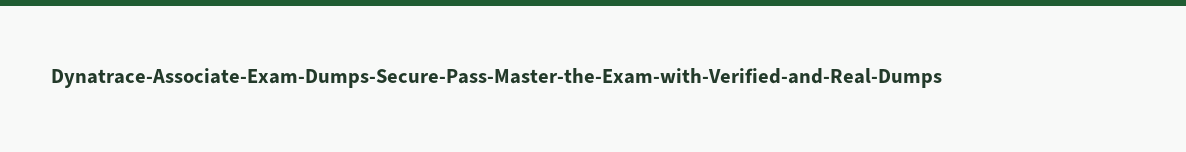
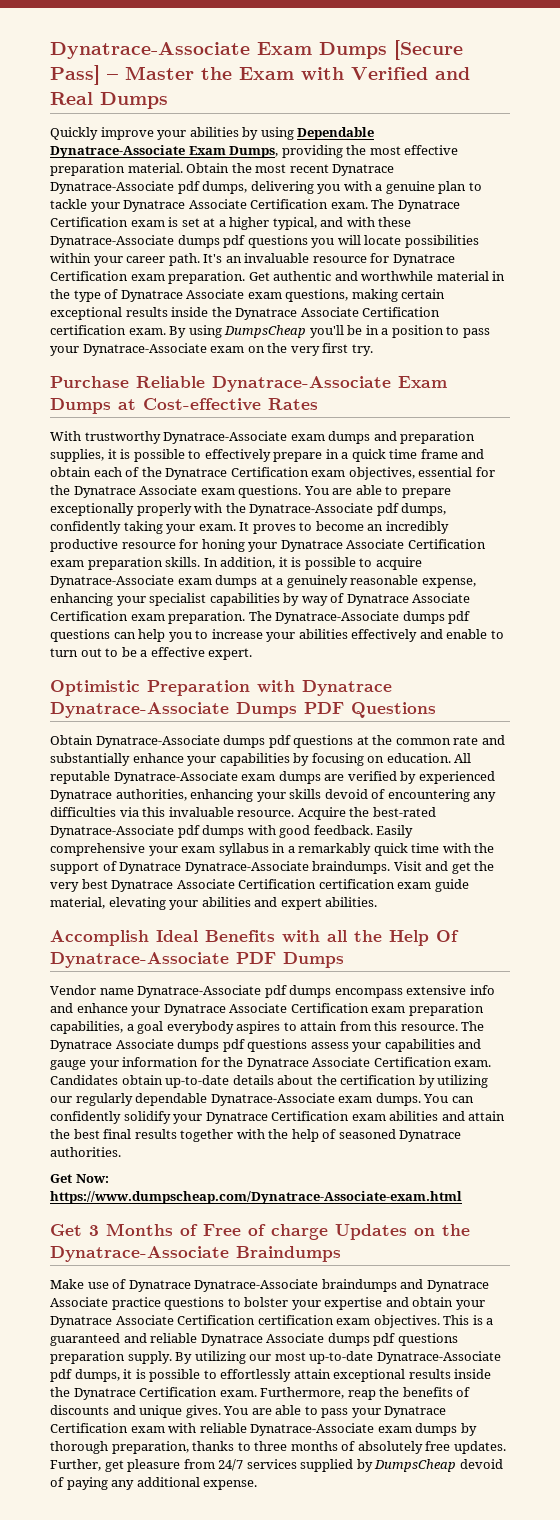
- Dynatrace-Associate-Exam-Dumps-Secure-Pass-Master-the-Exam-with-Verified-and-Real-Dumps
+ Dynatrace-Associate Exam Dumps [Secure Pass] – Master the Exam with Verified and Real Dumps
+ Quickly improve your abilities by using Dependable Dynatrace-Associate Exam Dumps, providing the most effective preparation material. Obtain the most recent Dynatrace Dynatrace-Associate pdf dumps, delivering you with a genuine plan to tackle your Dynatrace Associate Certification exam. The Dynatrace Certification exam is set at a higher typical, and with these Dynatrace-Associate dumps pdf questions you will locate possibilities within your career path. It's an invaluable resource for Dynatrace Certification exam preparation. Get authentic and worthwhile material in the type of Dynatrace Associate exam questions, making certain exceptional results inside the Dynatrace Associate Certification certification exam. By using DumpsCheap you'll be in a position to pass your Dynatrace-Associate exam on the very first try.
+ Purchase Reliable Dynatrace-Associate Exam Dumps at Cost-effective Rates
+ With trustworthy Dynatrace-Associate exam dumps and preparation supplies, it is possible to effectively prepare in a quick time frame and obtain each of the Dynatrace Certification exam objectives, essential for the Dynatrace Associate exam questions. You are able to prepare exceptionally properly with the Dynatrace-Associate pdf dumps, confidently taking your exam. It proves to become an incredibly productive resource for honing your Dynatrace Associate Certification exam preparation skills. In addition, it is possible to acquire Dynatrace-Associate exam dumps at a genuinely reasonable expense, enhancing your specialist capabilities by way of Dynatrace Associate Certification exam preparation. The Dynatrace-Associate dumps pdf questions can help you to increase your abilities effectively and enable to turn out to be a effective expert.
+ Optimistic Preparation with Dynatrace Dynatrace-Associate Dumps PDF Questions
+ Obtain Dynatrace-Associate dumps pdf questions at the common rate and substantially enhance your capabilities by focusing on education. All reputable Dynatrace-Associate exam dumps are verified by experienced Dynatrace authorities, enhancing your skills devoid of encountering any difficulties via this invaluable resource. Acquire the best-rated Dynatrace-Associate pdf dumps with good feedback. Easily comprehensive your exam syllabus in a remarkably quick time with the support of Dynatrace Dynatrace-Associate braindumps. Visit and get the very best Dynatrace Associate Certification certification exam guide material, elevating your abilities and expert abilities.
+ Accomplish Ideal Benefits with all the Help Of Dynatrace-Associate PDF Dumps
+ Vendor name Dynatrace-Associate pdf dumps encompass extensive info and enhance your Dynatrace Associate Certification exam preparation capabilities, a goal everybody aspires to attain from this resource. The Dynatrace Associate dumps pdf questions assess your capabilities and gauge your information for the Dynatrace Associate Certification exam. Candidates obtain up-to-date details about the certification by utilizing our regularly dependable Dynatrace-Associate exam dumps. You can confidently solidify your Dynatrace Certification exam abilities and attain the best final results together with the help of seasoned Dynatrace authorities.
+ Get Now: https://www.dumpscheap.com/Dynatrace-Associate-exam.html
+ Get 3 Months of Free of charge Updates on the Dynatrace-Associate Braindumps
+ Make use of Dynatrace Dynatrace-Associate braindumps and Dynatrace Associate practice questions to bolster your expertise and obtain your Dynatrace Associate Certification certification exam objectives. This is a guaranteed and reliable Dynatrace Associate dumps pdf questions preparation supply. By utilizing our most up-to-date Dynatrace-Associate pdf dumps, it is possible to effortlessly attain exceptional results inside the Dynatrace Certification exam. Furthermore, reap the benefits of discounts and unique gives. You are able to pass your Dynatrace Certification exam with reliable Dynatrace-Associate exam dumps by thorough preparation, thanks to three months of absolutely free updates. Further, get pleasure from 24/7 services supplied by DumpsCheap devoid of paying any additional expense.

